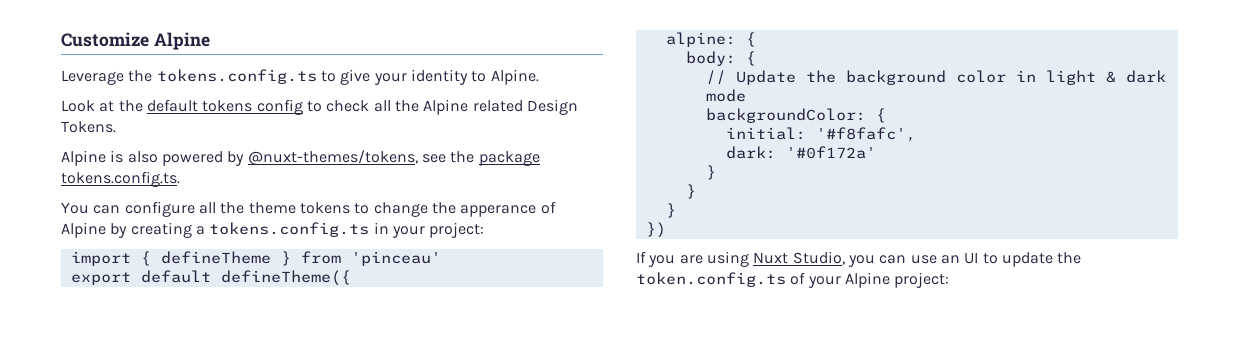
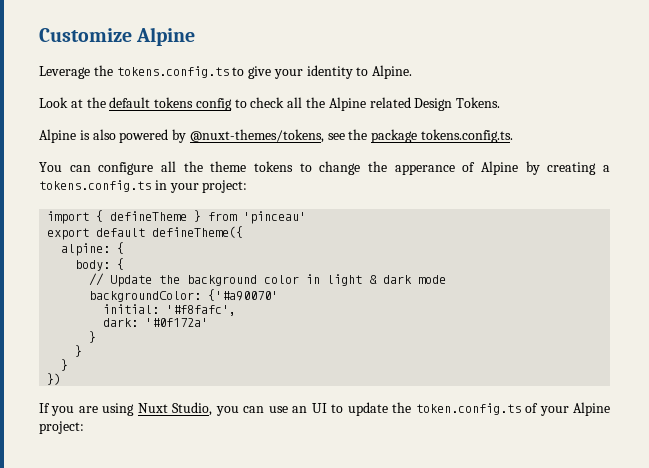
- backgroundColor: {
+ backgroundColor: {'#a90070'

